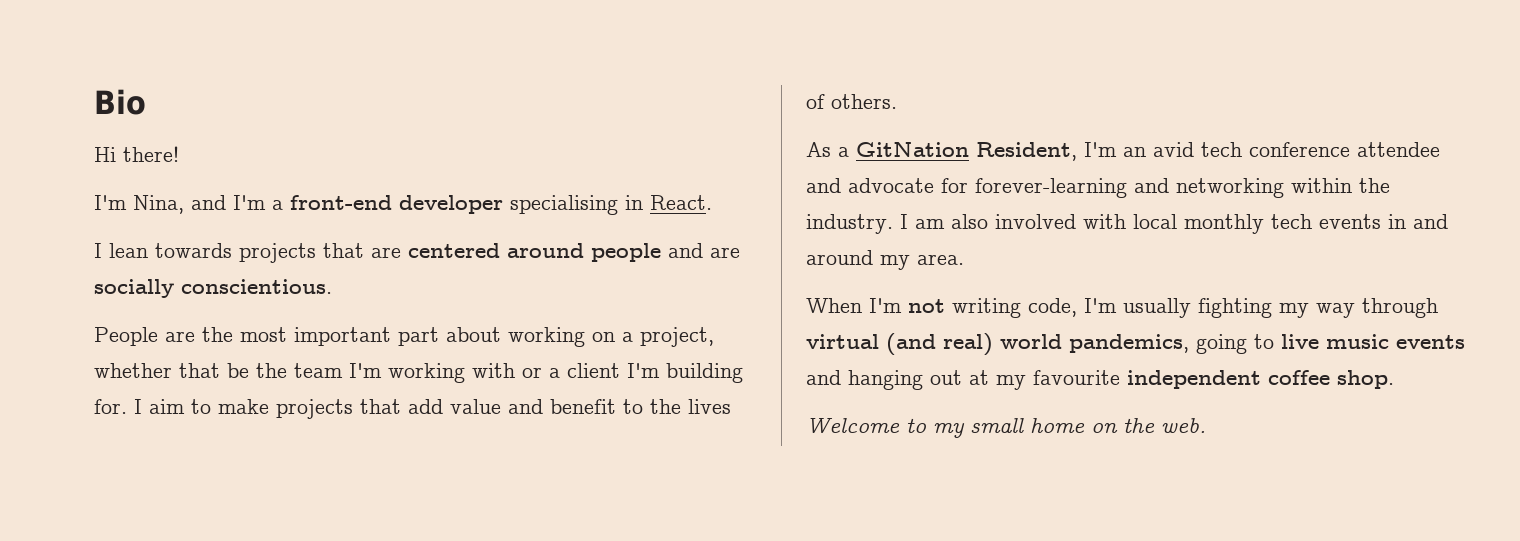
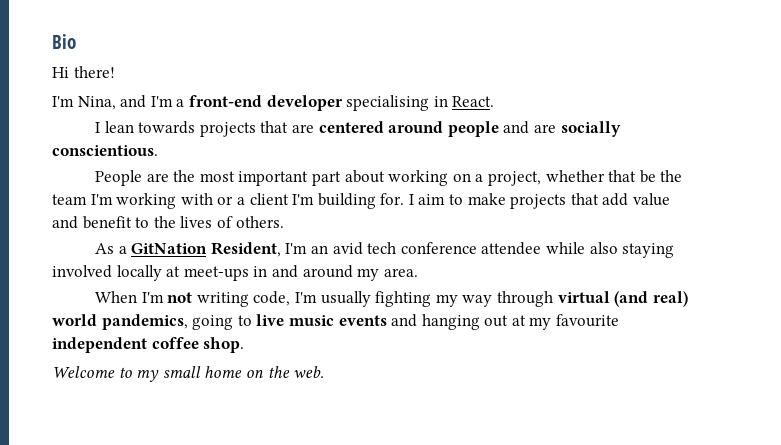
- As a GitNation Resident, I'm an avid tech conference attendee and advocate for forever-learning and networking within the industry. I am also involved with local monthly tech events in and around my area.
+ As a GitNation Resident, I'm an avid tech conference attendee while also staying involved locally at meet-ups in and around my area.

